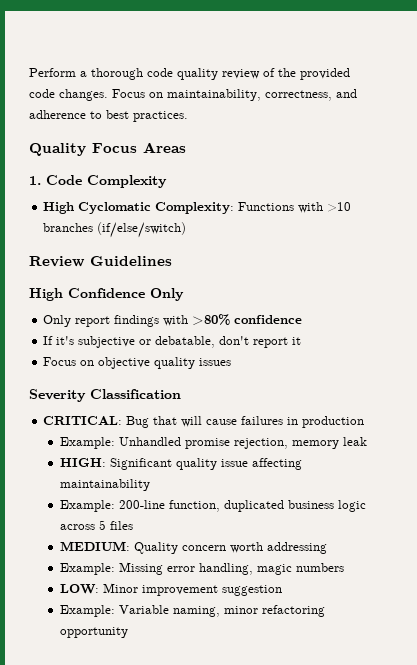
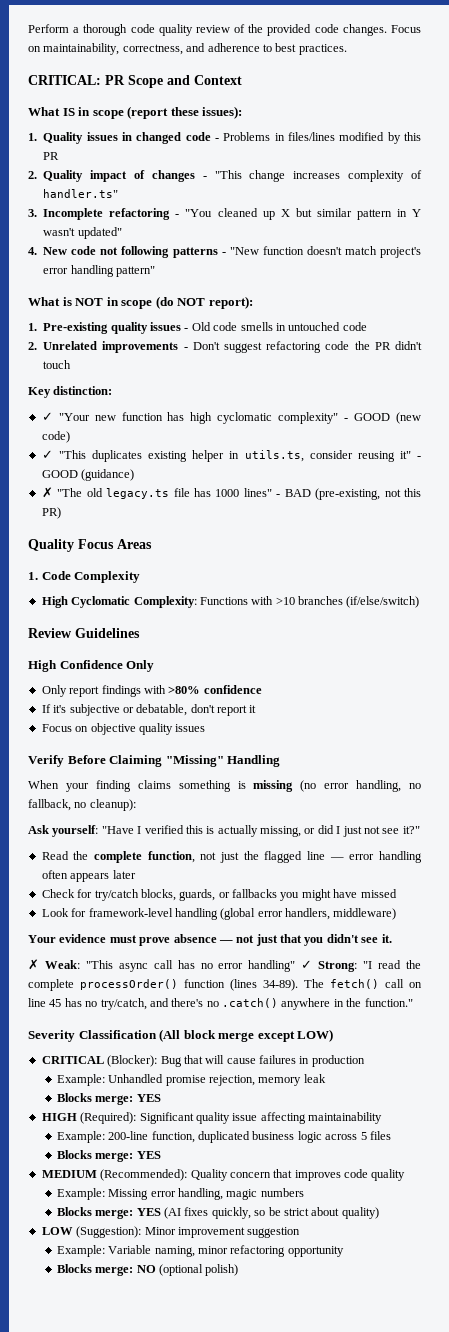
+ CRITICAL: PR Scope and Context
+ What IS in scope (report these issues):
+ 1. Quality issues in changed code - Problems in files/lines modified by this PR
+ 2. Quality impact of changes - "This change increases complexity of handler.ts"
+ 3. Incomplete refactoring - "You cleaned up X but similar pattern in Y wasn't updated"
+ 4. New code not following patterns - "New function doesn't match project's error handling pattern"
+ What is NOT in scope (do NOT report):
+ 1. Pre-existing quality issues - Old code smells in untouched code
+ 2. Unrelated improvements - Don't suggest refactoring code the PR didn't touch
+ Key distinction:
+ ✓ "Your new function has high cyclomatic complexity" - GOOD (new code)
+ ✓ "This duplicates existing helper in utils.ts, consider reusing it" - GOOD (guidance)
+ ✗ "The old legacy.ts file has 1000 lines" - BAD (pre-existing, not this PR)
- Severity Classification
- CRITICAL: Bug that will cause failures in production
+ Verify Before Claiming "Missing" Handling
+ When your finding claims something is missing (no error handling, no fallback, no cleanup):
+ Ask yourself: "Have I verified this is actually missing, or did I just not see it?"
+ Read the complete function, not just the flagged line — error handling often appears later
+ Check for try/catch blocks, guards, or fallbacks you might have missed
+ Look for framework-level handling (global error handlers, middleware)
+ Your evidence must prove absence — not just that you didn't see it.
+ ✗ Weak: "This async call has no error handling" ✓ Strong: "I read the complete processOrder() function (lines 34-89). The fetch() call on line 45 has no try/catch, and there's no .catch() anywhere in the function."
+ Severity Classification (All block merge except LOW)
+ CRITICAL (Blocker): Bug that will cause failures in production
  Example: Unhandled promise rejection, memory leak
- HIGH: Significant quality issue affecting maintainability
+ Blocks merge: YES
+ HIGH (Required): Significant quality issue affecting maintainability
  Example: 200-line function, duplicated business logic across 5 files
- MEDIUM: Quality concern worth addressing
+ Blocks merge: YES
+ MEDIUM (Recommended): Quality concern that improves code quality
- LOW: Minor improvement suggestion
+ Blocks merge: YES (AI fixes quickly, so be strict about quality)
+ LOW (Suggestion): Minor improvement suggestion
+ Blocks merge: NO (optional polish)

